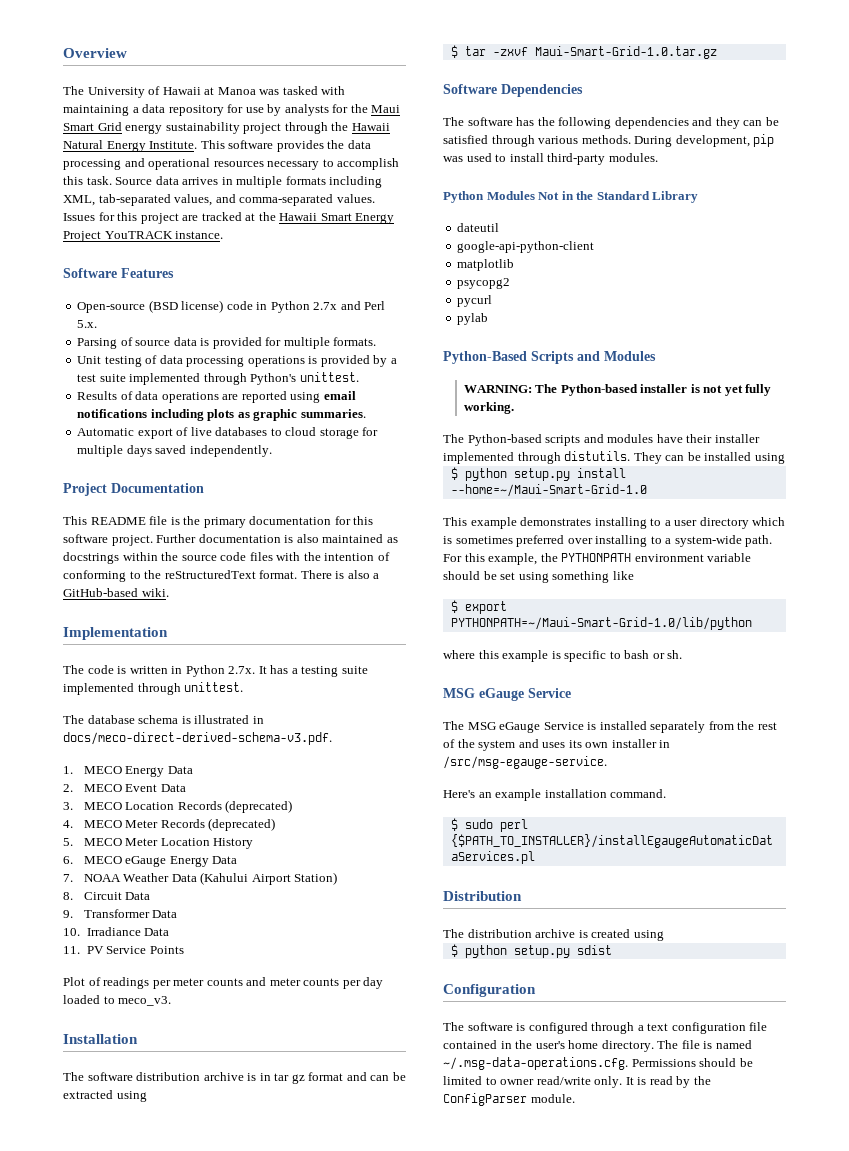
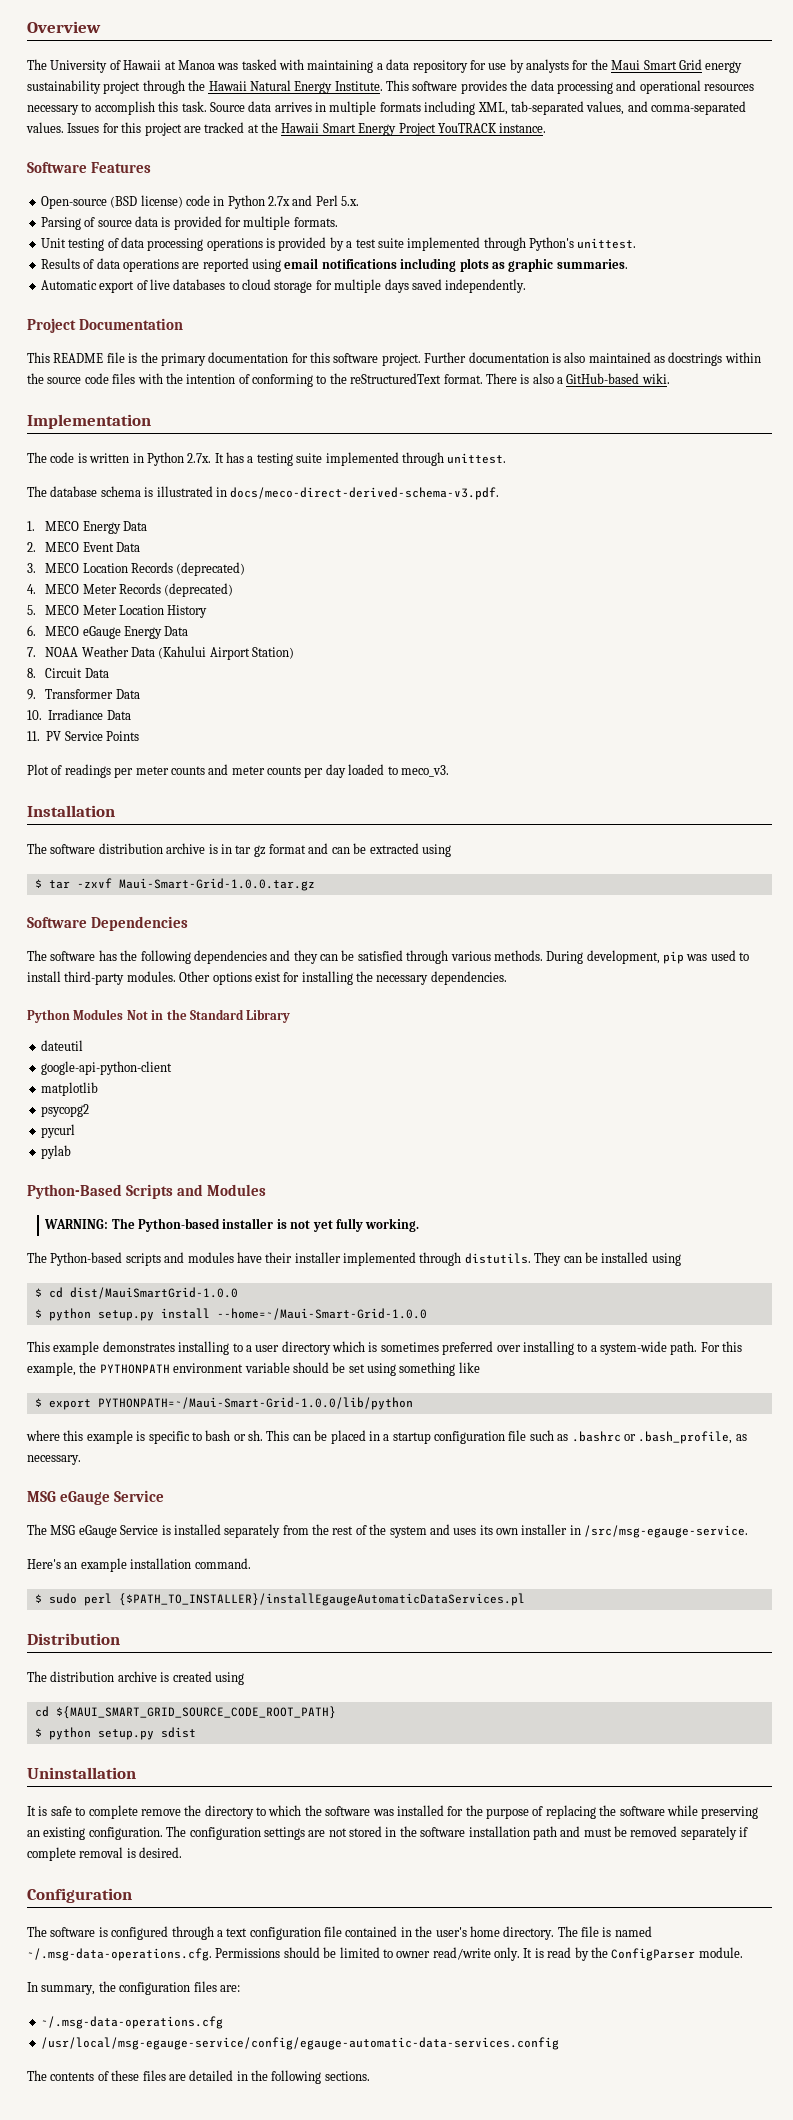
- $ tar -zxvf Maui-Smart-Grid-1.0.tar.gz
+ $ tar -zxvf Maui-Smart-Grid-1.0.0.tar.gz
+ Other options exist for installing the necessary dependencies.
+ $ cd dist/MauiSmartGrid-1.0.0
- $ python setup.py install --home=~/Maui-Smart-Grid-1.0
+ $ python setup.py install --home=~/Maui-Smart-Grid-1.0.0
- $ export PYTHONPATH=~/Maui-Smart-Grid-1.0/lib/python
+ $ export PYTHONPATH=~/Maui-Smart-Grid-1.0.0/lib/python
+ This can be placed in a startup configuration file such as .bashrc or .bash_profile, as necessary.
+ cd ${MAUI_SMART_GRID_SOURCE_CODE_ROOT_PATH}
+ Uninstallation
+ It is safe to complete remove the directory to which the software was installed for the purpose of replacing the software while preserving an existing configuration. The configuration settings are not stored in the software installation path and must be removed separately if complete removal is desired.
+ In summary, the configuration files are:
+ ~/.msg-data-operations.cfg
+ /usr/local/msg-egauge-service/config/egauge-automatic-data-services.config
+ The contents of these files are detailed in the following sections.

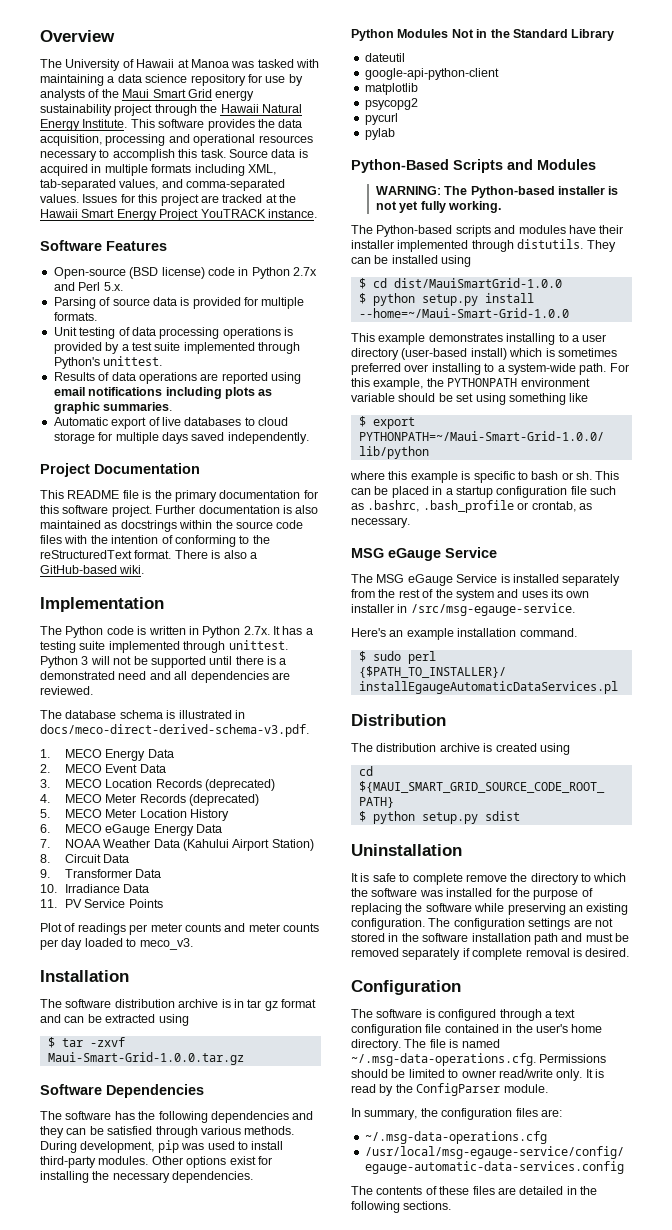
- The University of Hawaii at Manoa was tasked with maintaining a data repository for use by analysts for the Maui Smart Grid energy sustainability project through the Hawaii Natural Energy Institute.
+ The University of Hawaii at Manoa was tasked with maintaining a data science repository for use by analysts of the Maui Smart Grid energy sustainability project through the Hawaii Natural Energy Institute.
- This software provides the data processing and operational resources necessary to accomplish this task.
+ This software provides the data acquisition, processing and operational resources necessary to accomplish this task.
- Source data arrives in multiple formats including XML, tab-separated values, and comma-separated values.
+ Source data is acquired in multiple formats including XML, tab-separated values, and comma-separated values.
- The code is written in Python 2.7x. It has a testing suite implemented through unittest.
+ The Python code is written in Python 2.7x. It has a testing suite implemented through unittest. Python 3 will not be supported until there is a demonstrated need and all dependencies are reviewed.
- This example demonstrates installing to a user directory which is sometimes preferred over installing to a system-wide path.
+ This example demonstrates installing to a user directory (user-based install) which is sometimes preferred over installing to a system-wide path.
- This can be placed in a startup configuration file such as .bashrc or .bash_profile, as necessary.
+ This can be placed in a startup configuration file such as .bashrc, .bash_profile or crontab, as necessary.

